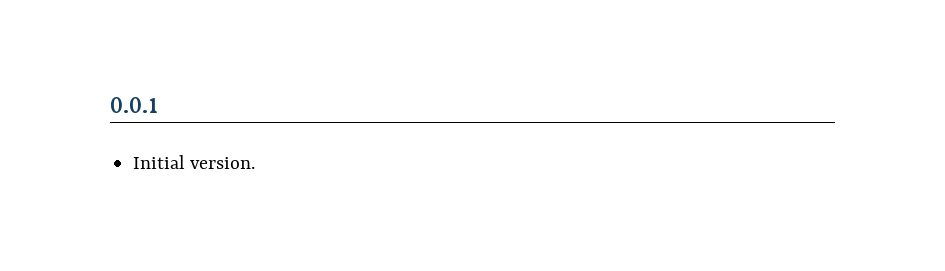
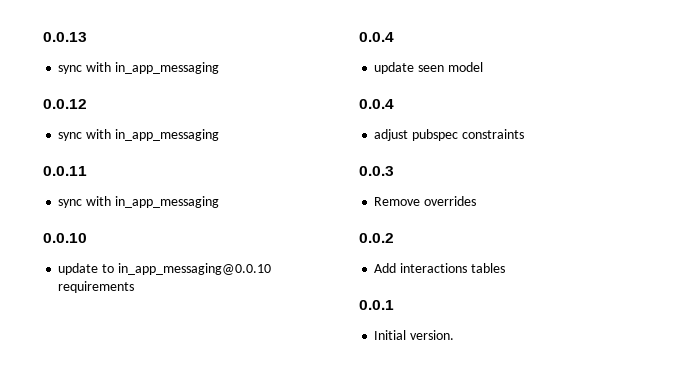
+ 0.0.13
+ sync with in_app_messaging
+ 0.0.12
+ sync with in_app_messaging
+ 0.0.11
+ sync with in_app_messaging
+ 0.0.10
+ update to in_app_messaging@0.0.10 requirements
+ 0.0.4
+ update seen model
+ 0.0.4
+ adjust pubspec constraints
+ 0.0.3
+ Remove overrides
+ 0.0.2
+ Add interactions tables

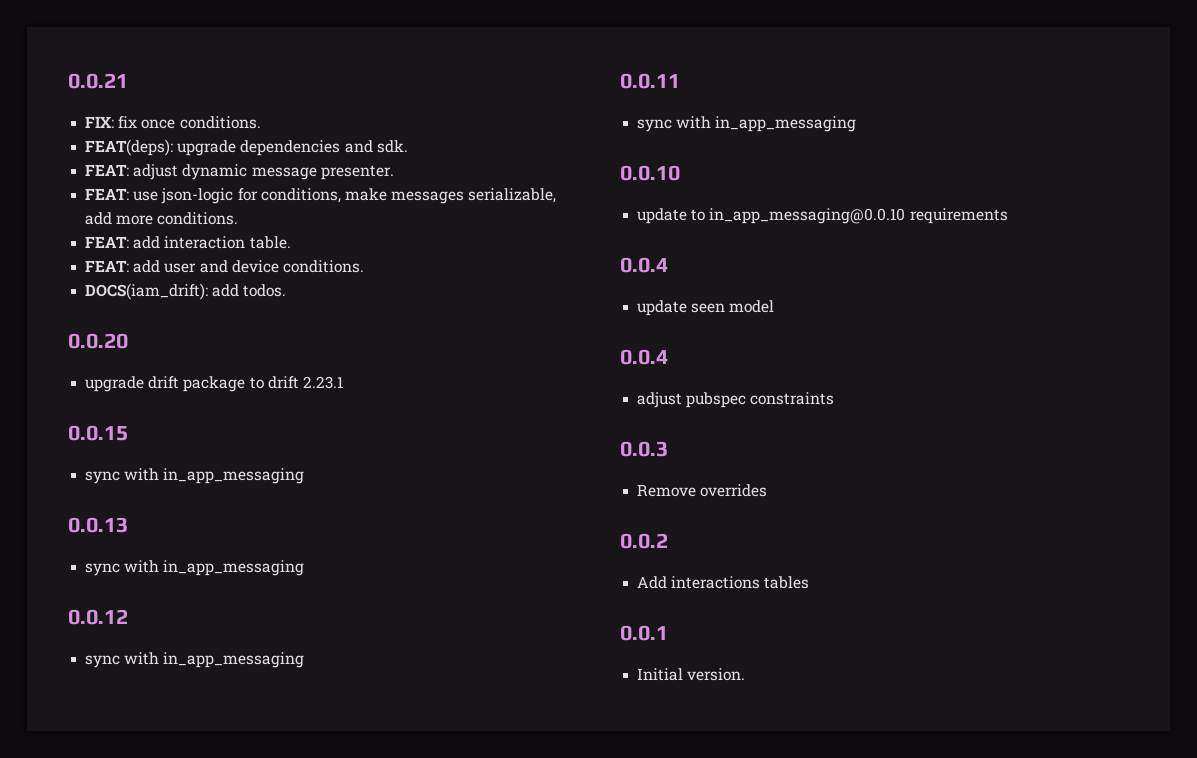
+ 0.0.21
+ FIX: fix once conditions.
+ FEAT(deps): upgrade dependencies and sdk.
+ FEAT: adjust dynamic message presenter.
+ FEAT: use json-logic for conditions, make messages serializable, add more conditions.
+ FEAT: add interaction table.
+ FEAT: add user and device conditions.
+ DOCS(iam_drift): add todos.
+ 0.0.20
+ upgrade drift package to drift 2.23.1
+ 0.0.15
+ sync with in_app_messaging

